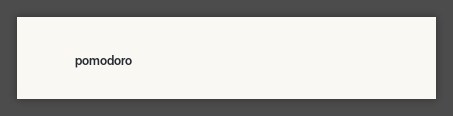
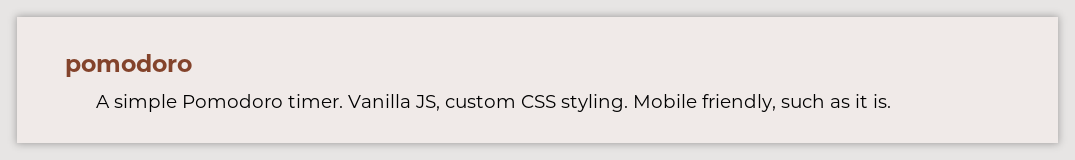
+ A simple Pomodoro timer. Vanilla JS, custom CSS styling. Mobile friendly, such as it is.

